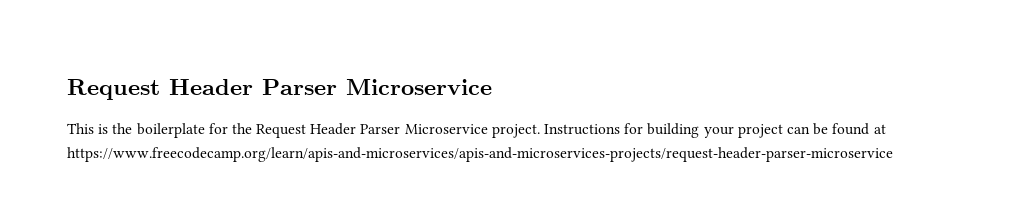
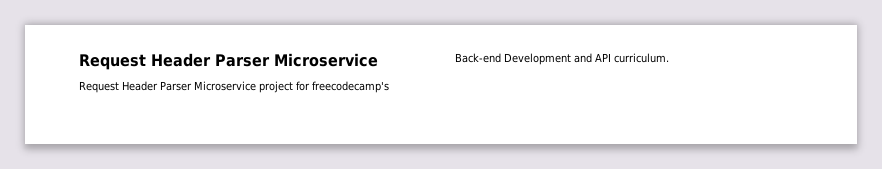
- This is the boilerplate for the Request Header Parser Microservice project. Instructions for building your project can be found at https://www.freecodecamp.org/learn/apis-and-microservices/apis-and-microservices-projects/request-header-parser-microservice
+ Request Header Parser Microservice project for freecodecamp's Back-end Development and API curriculum.

